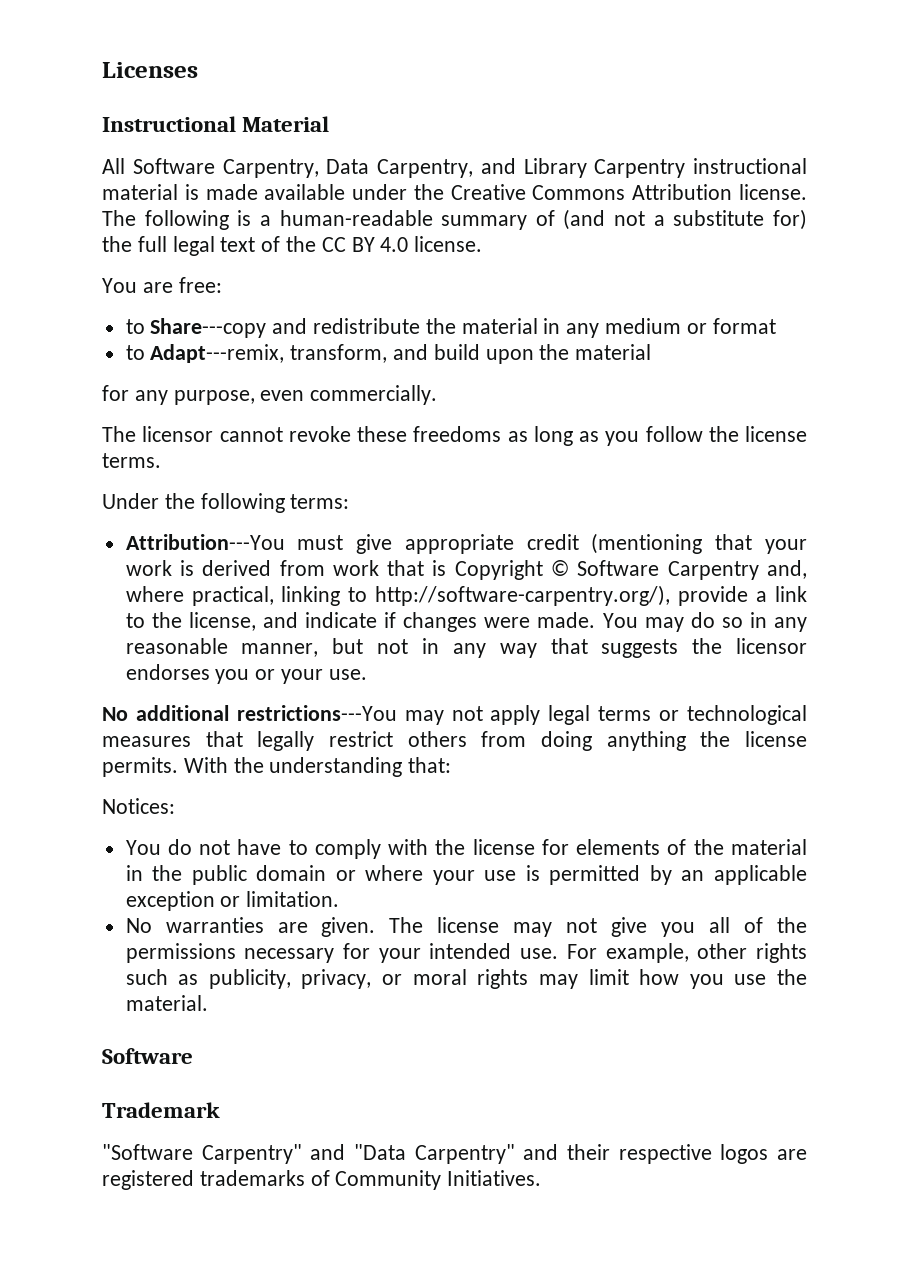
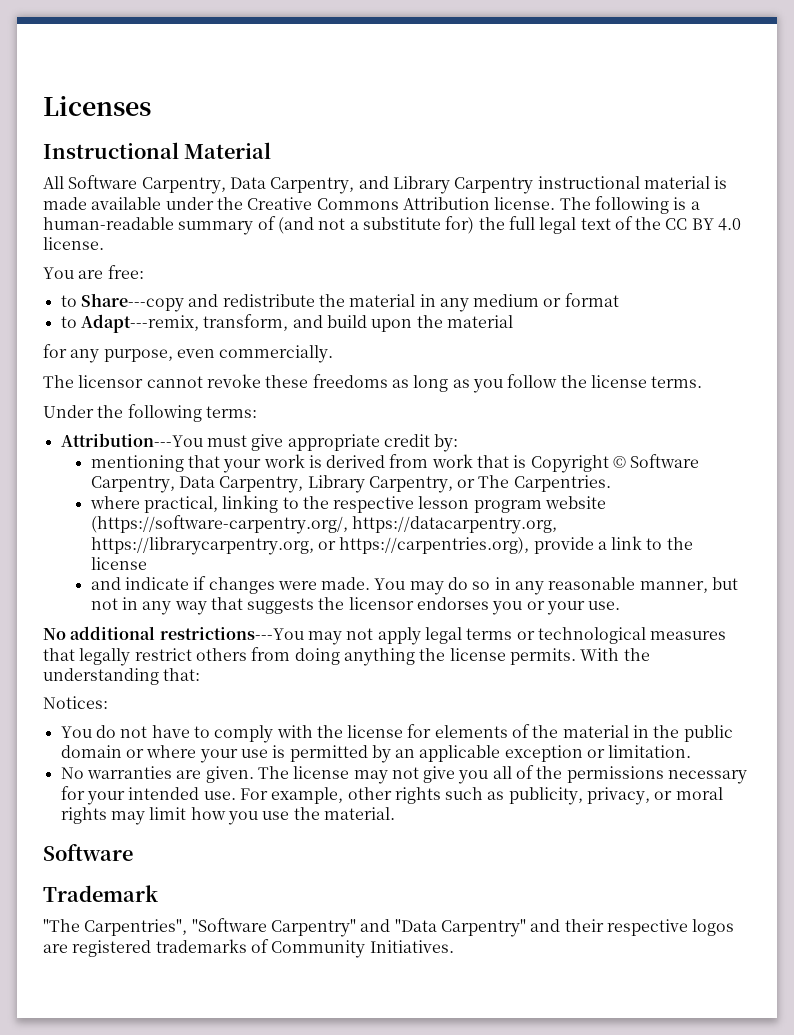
- Attribution---You must give appropriate credit (mentioning that your work is derived from work that is Copyright © Software Carpentry and, where practical, linking to http://software-carpentry.org/), provide a link to the license, and indicate if changes were made.
+ Attribution---You must give appropriate credit by:
+ mentioning that your work is derived from work that is Copyright © Software Carpentry, Data Carpentry, Library Carpentry, or The Carpentries.
+ where practical, linking to the respective lesson program website (https://software-carpentry.org/, https://datacarpentry.org, https://librarycarpentry.org, or https://carpentries.org), provide a link to the license
+ and indicate if changes were made.
- "Software Carpentry" and "Data Carpentry" and their respective logos are registered trademarks of Community Initiatives.
+ "The Carpentries", "Software Carpentry" and "Data Carpentry" and their respective logos are registered trademarks of Community Initiatives.

